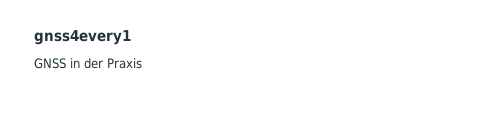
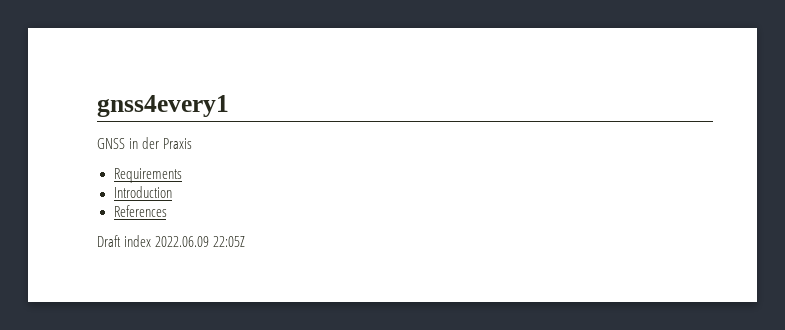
+ Requirements
+ Introduction
+ References
+ Draft index 2022.06.09 22:05Z

